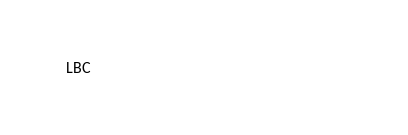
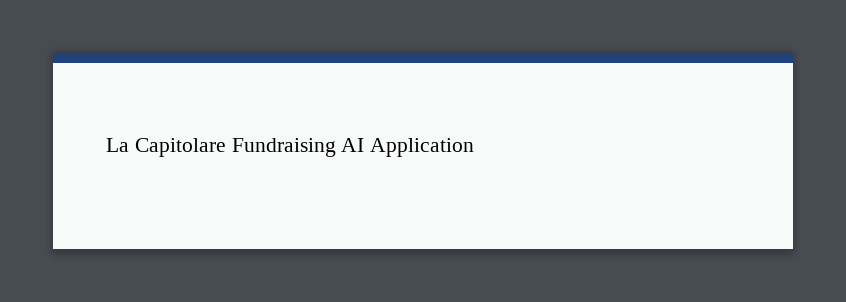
- LBC
+ La Capitolare Fundraising AI Application

